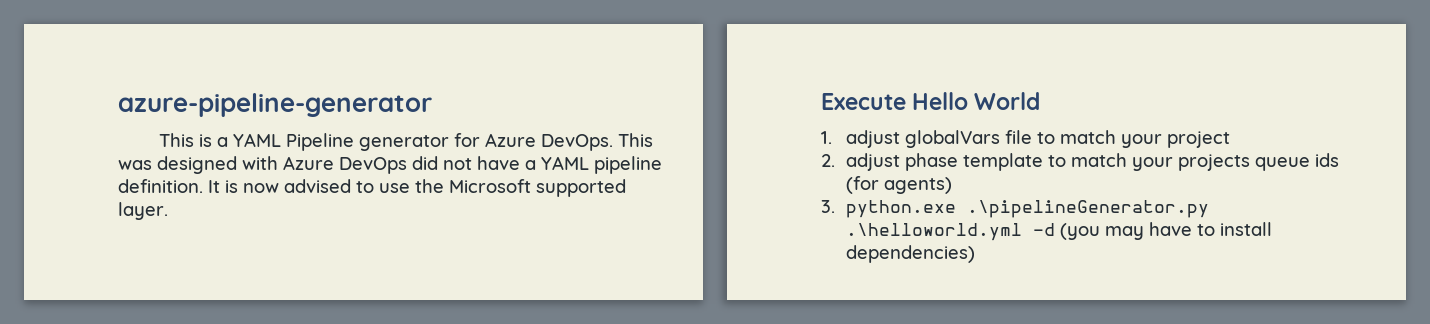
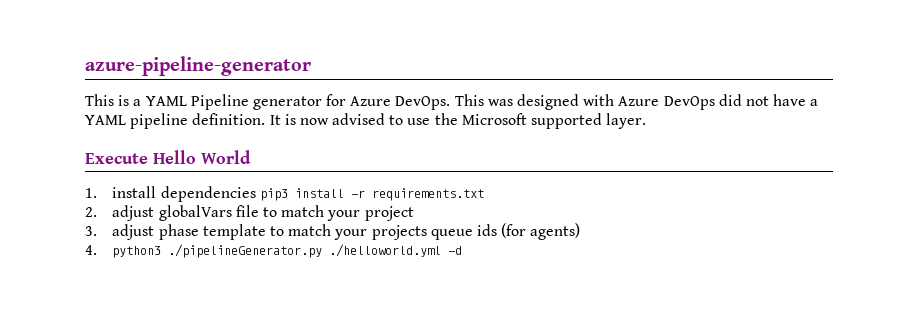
- 1. adjust globalVars file to match your project
+ 1. install dependencies pip3 install -r requirements.txt
+ 2. adjust globalVars file to match your project
- 2. adjust phase template to match your projects queue ids (for agents)
+ 3. adjust phase template to match your projects queue ids (for agents)
- 3. python.exe .\pipelineGenerator.py .\helloworld.yml -d (you may have to install dependencies)
+ 4. python3 ./pipelineGenerator.py ./helloworld.yml -d

